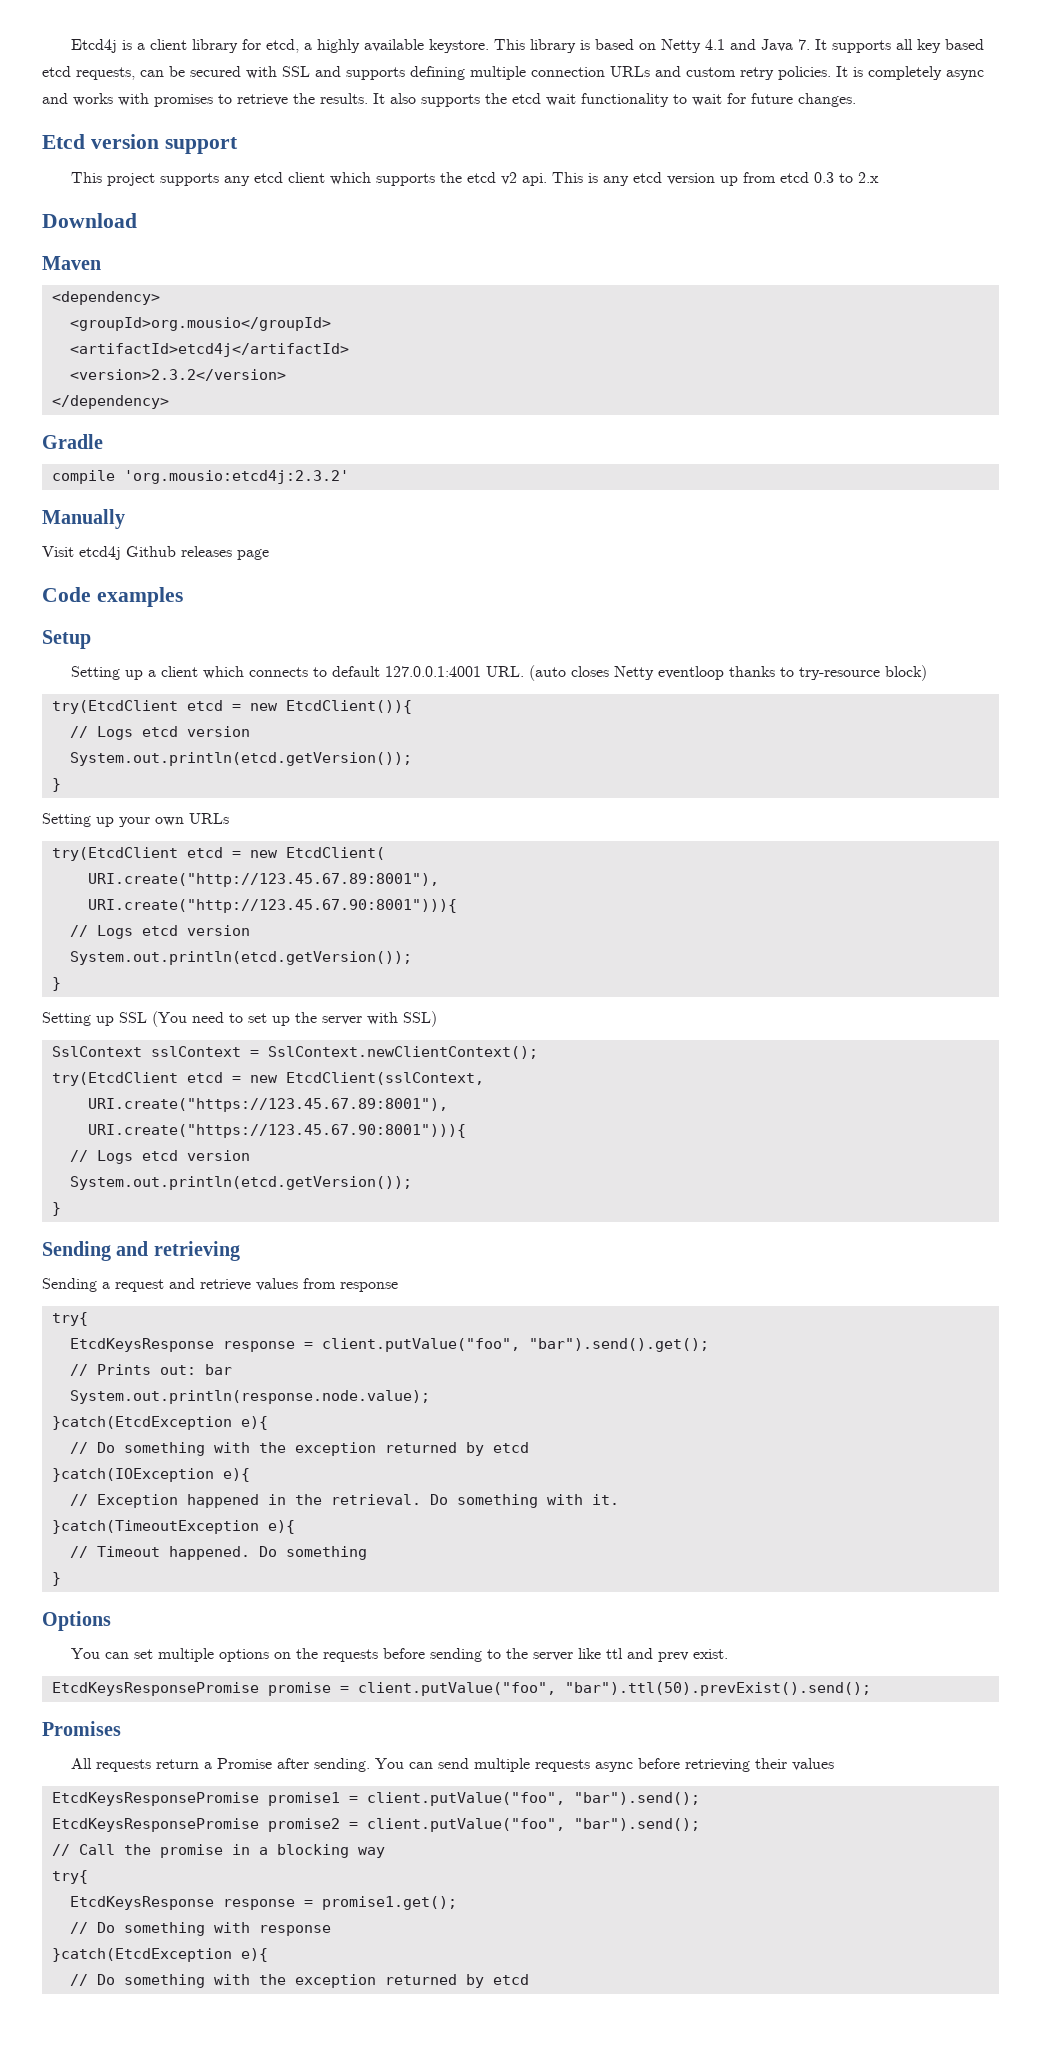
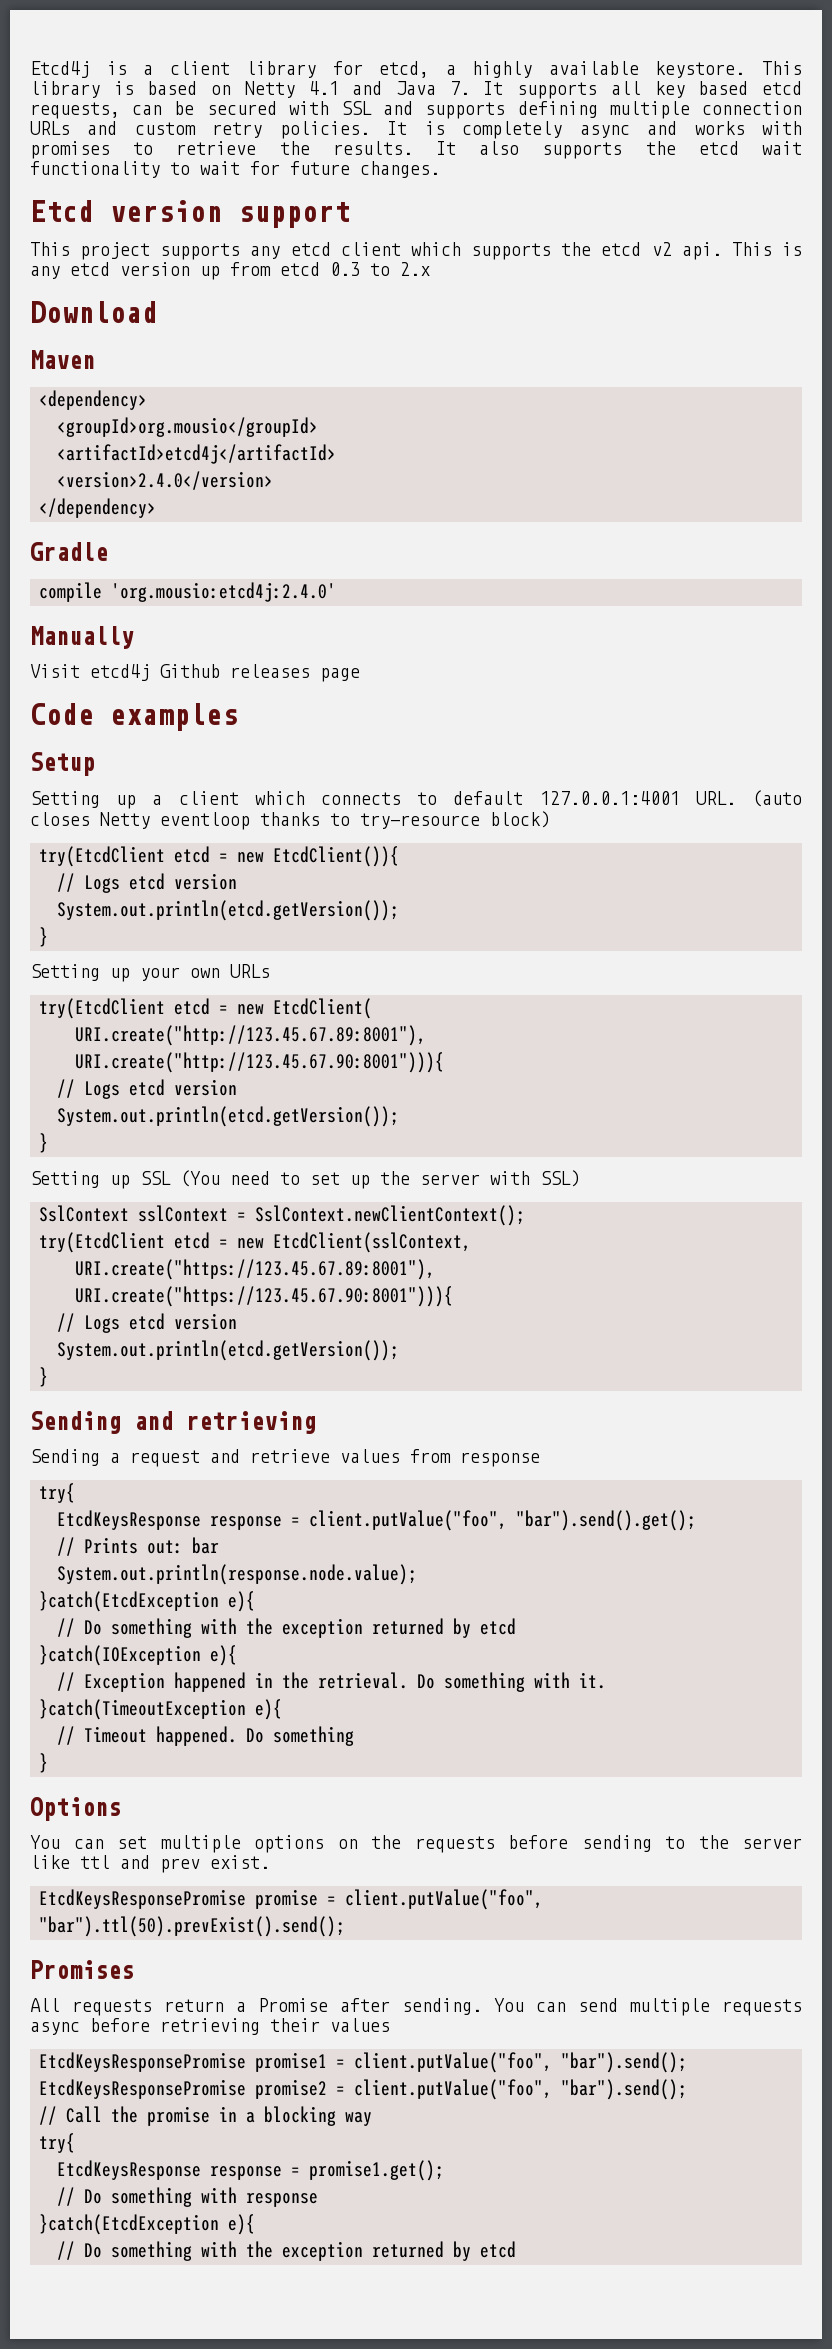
- <version>2.3.2</version>
+ <version>2.4.0</version>
- compile 'org.mousio:etcd4j:2.3.2'
+ compile 'org.mousio:etcd4j:2.4.0'

